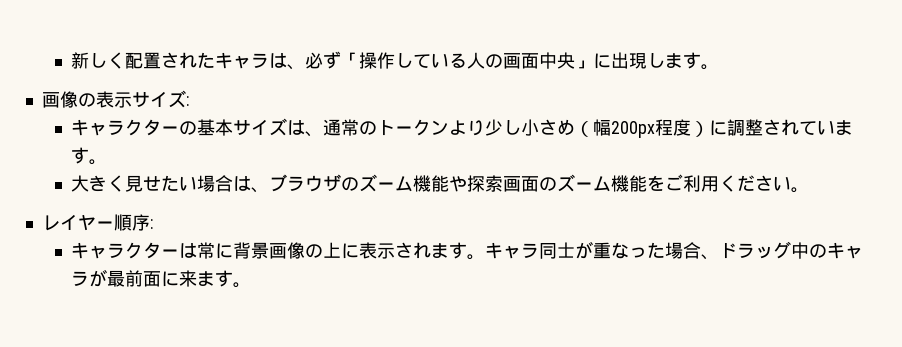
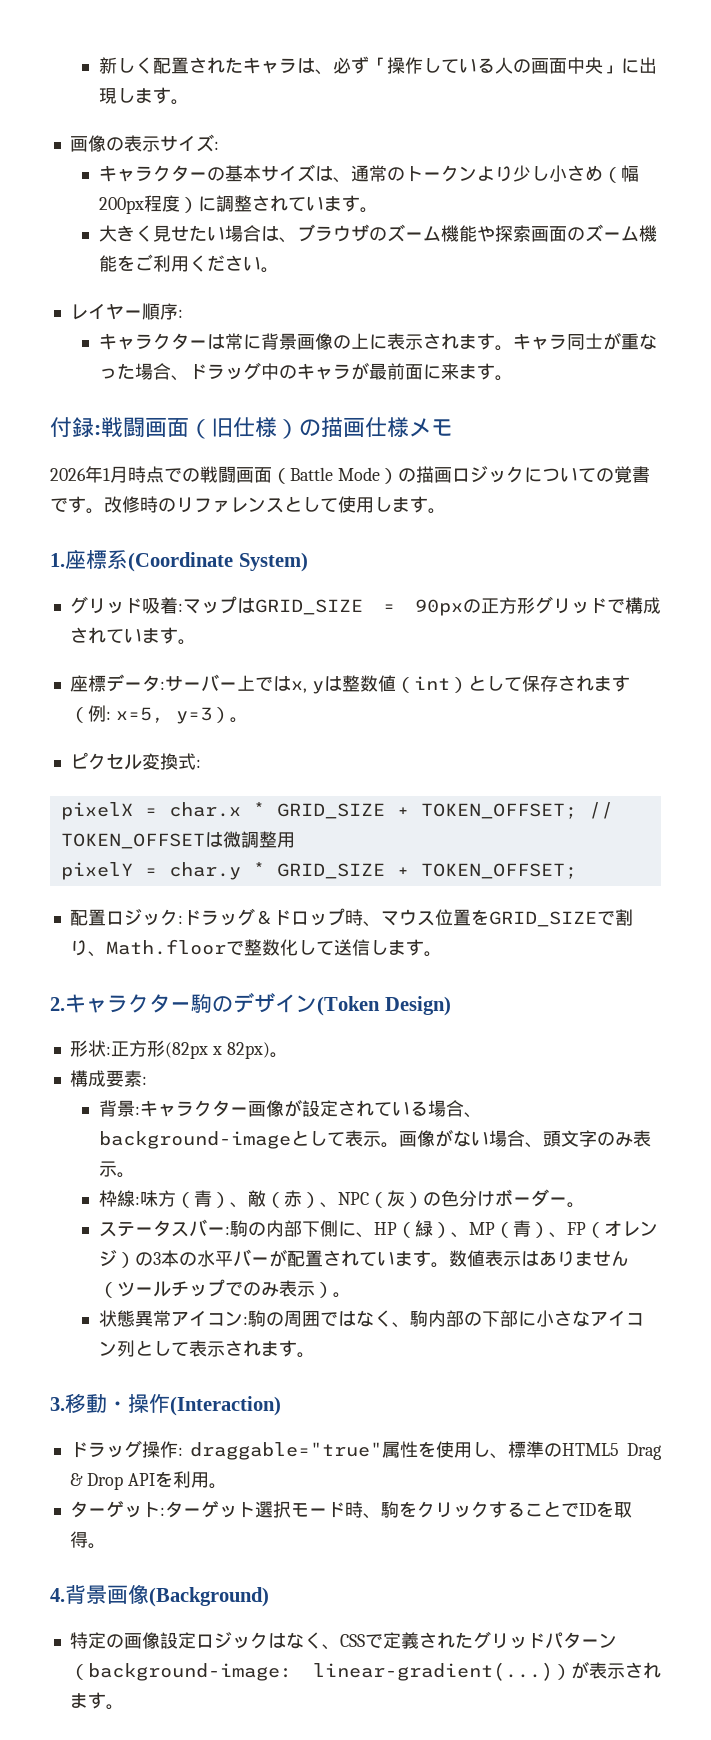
+ 付録:戦闘画面（旧仕様）の描画仕様メモ
+ 2026年1月時点での戦闘画面（Battle Mode）の描画ロジックについての覚書です。改修時のリファレンスとして使用します。
+ 1.座標系(Coordinate System)
+ グリッド吸着:マップはGRID_SIZE = 90pxの正方形グリッドで構成されています。
+ 座標データ:サーバー上ではx, yは整数値（int）として保存されます（例: x=5, y=3）。
+ ピクセル変換式:
+ pixelX = char.x * GRID_SIZE + TOKEN_OFFSET; // TOKEN_OFFSETは微調整用
+ pixelY = char.y * GRID_SIZE + TOKEN_OFFSET;
+ 配置ロジック:ドラッグ＆ドロップ時、マウス位置をGRID_SIZEで割り、Math.floorで整数化して送信します。
+ 2.キャラクター駒のデザイン(Token Design)
+ 形状:正方形(82px x 82px)。
+ 構成要素:
+ 背景:キャラクター画像が設定されている場合、background-imageとして表示。画像がない場合、頭文字のみ表示。
+ 枠線:味方（青）、敵（赤）、NPC（灰）の色分けボーダー。
+ ステータスバー:駒の内部下側に、HP（緑）、MP（青）、FP（オレンジ）の3本の水平バーが配置されています。数値表示はありません（ツールチップでのみ表示）。
+ 状態異常アイコン:駒の周囲ではなく、駒内部の下部に小さなアイコン列として表示されます。
+ 3.移動・操作(Interaction)
+ ドラッグ操作: draggable="true"属性を使用し、標準のHTML5 Drag & Drop APIを利用。
+ ターゲット:ターゲット選択モード時、駒をクリックすることでIDを取得。
+ 4.背景画像(Background)
+ 特定の画像設定ロジックはなく、CSSで定義されたグリッドパターン（background-image: linear-gradient(...)）が表示されます。

